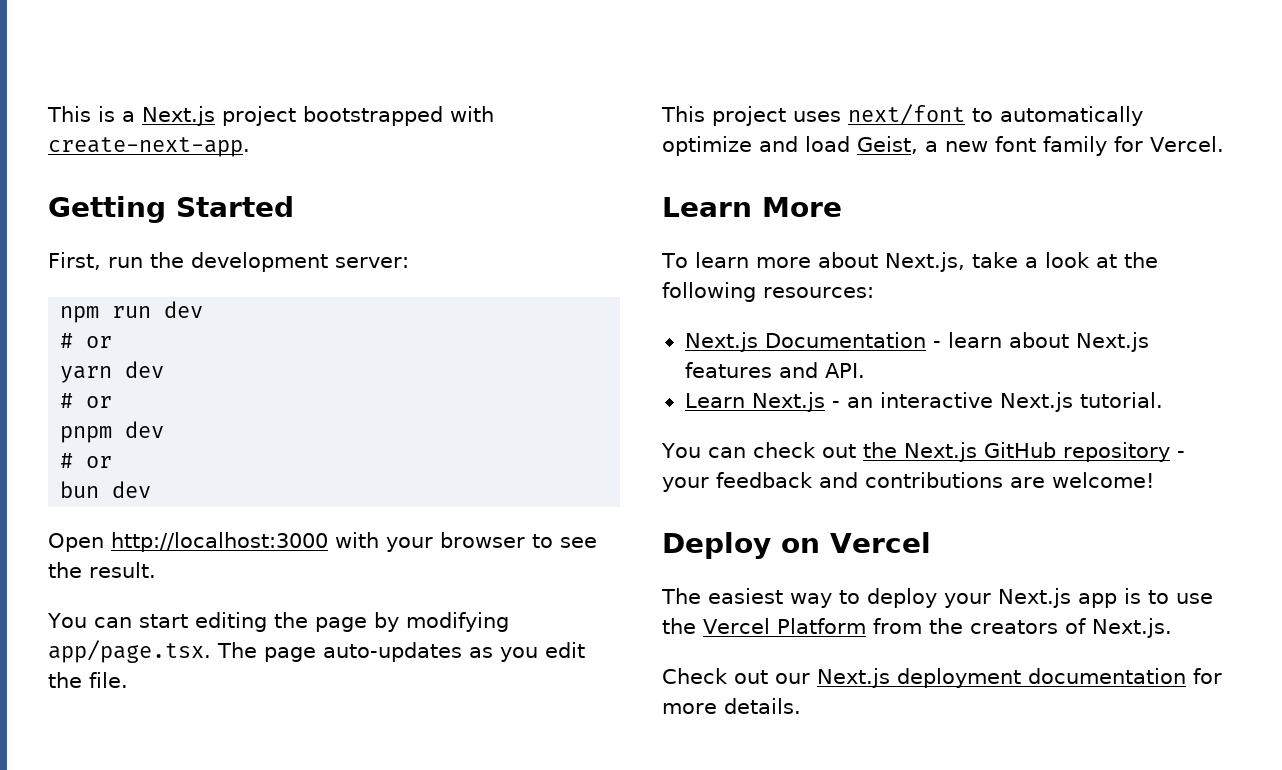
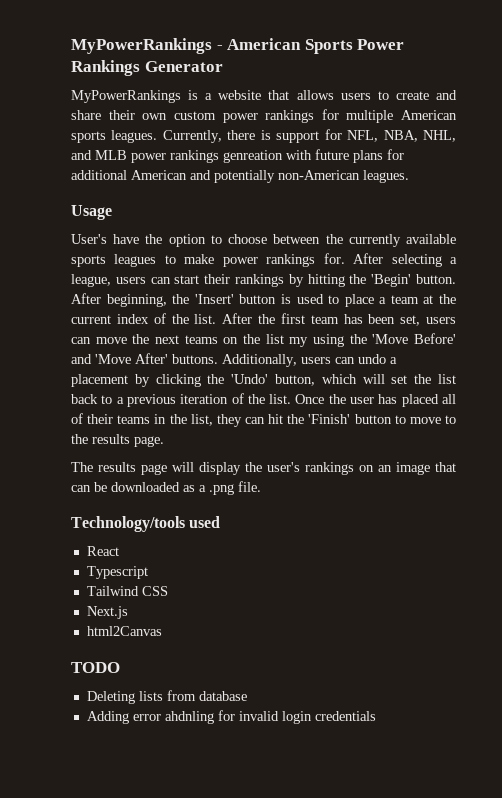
- This is a Next.js project bootstrapped with create-next-app.
- Getting Started
- First, run the development server:
- npm run dev
- # or
- yarn dev
- # or
- pnpm dev
- # or
- bun dev
- Open http://localhost:3000 with your browser to see the result.
- You can start editing the page by modifying app/page.tsx. The page auto-updates as you edit the file.
- This project uses next/font to automatically optimize and load Geist, a new font family for Vercel.
- Learn More
- To learn more about Next.js, take a look at the following resources:
- Next.js Documentation - learn about Next.js features and API.
- Learn Next.js - an interactive Next.js tutorial.
- You can check out the Next.js GitHub repository - your feedback and contributions are welcome!
- Deploy on Vercel
- The easiest way to deploy your Next.js app is to use the Vercel Platform from the creators of Next.js.
- Check out our Next.js deployment documentation for more details.
+ MyPowerRankings - American Sports Power Rankings Generator
+ MyPowerRankings is a website that allows users to create and share their own custom power rankings for multiple American sports leagues. Currently, there is support for NFL, NBA, NHL, and MLB power rankings genreation with future plans for additional American and potentially non-American leagues.
+ Usage
+ User's have the option to choose between the currently available sports leagues to make power rankings for. After selecting a league, users can start their rankings by hitting the 'Begin' button. After beginning, the 'Insert' button is used to place a team at the current index of the list. After the first team has been set, users can move the next teams on the list my using the 'Move Before' and 'Move After' buttons. Additionally, users can undo a placement by clicking the 'Undo' button, which will set the list back to a previous iteration of the list. Once the user has placed all of their teams in the list, they can hit the 'Finish' button to move to the results page.
+ The results page will display the user's rankings on an image that can be downloaded as a .png file.
+ Technology/tools used
+ React
+ Typescript
+ Tailwind CSS
+ Next.js
+ html2Canvas
+ TODO
+ Deleting lists from database
+ Adding error ahdnling for invalid login credentials

